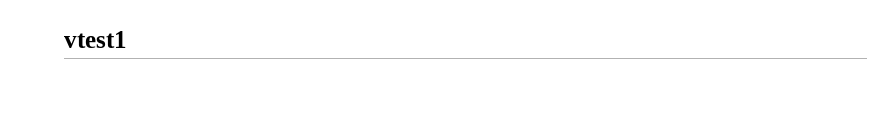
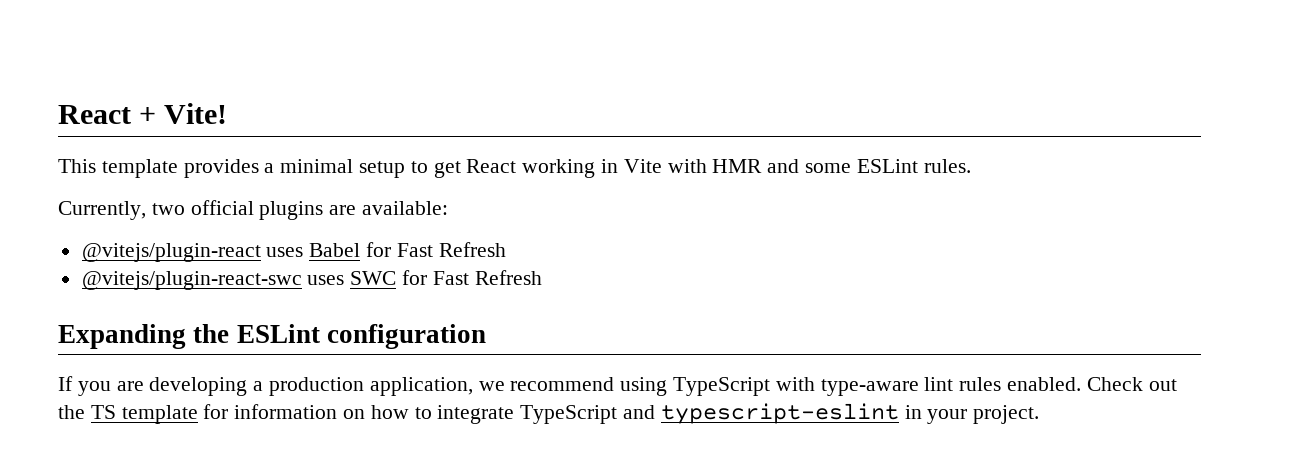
- vtest1
+ React + Vite!
+ This template provides a minimal setup to get React working in Vite with HMR and some ESLint rules.
+ Currently, two official plugins are available:
+ @vitejs/plugin-react uses Babel for Fast Refresh
+ @vitejs/plugin-react-swc uses SWC for Fast Refresh
+ Expanding the ESLint configuration
+ If you are developing a production application, we recommend using TypeScript with type-aware lint rules enabled. Check out the TS template for information on how to integrate TypeScript and typescript-eslint in your project.

